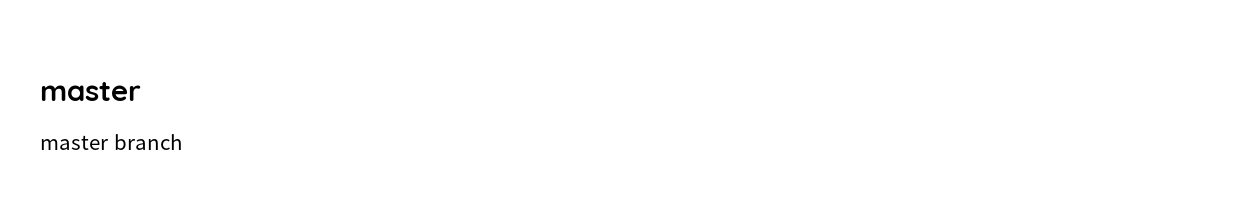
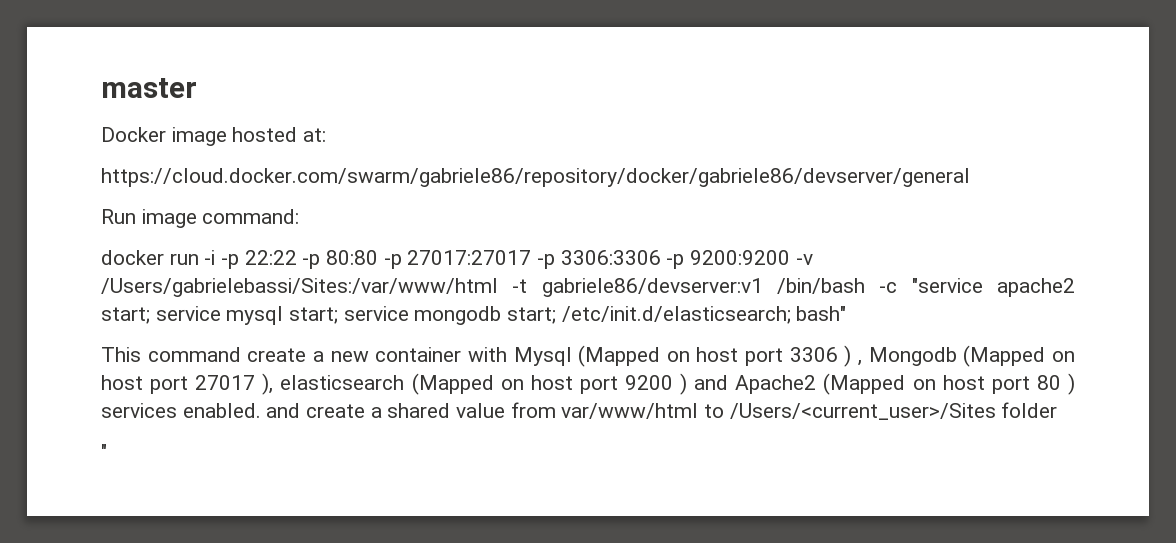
- master branch
+ Docker image hosted at:
+ https://cloud.docker.com/swarm/gabriele86/repository/docker/gabriele86/devserver/general
+ Run image command:
+ docker run -i -p 22:22 -p 80:80 -p 27017:27017 -p 3306:3306 -p 9200:9200 -v /Users/gabrielebassi/Sites:/var/www/html -t gabriele86/devserver:v1 /bin/bash -c "service apache2 start; service mysql start; service mongodb start; /etc/init.d/elasticsearch; bash"
+ This command create a new container with Mysql (Mapped on host port 3306 ) , Mongodb (Mapped on host port 27017 ), elasticsearch (Mapped on host port 9200 ) and Apache2 (Mapped on host port 80 ) services enabled. and create a shared value from var/www/html to /Users/<current_user>/Sites folder
+ "

